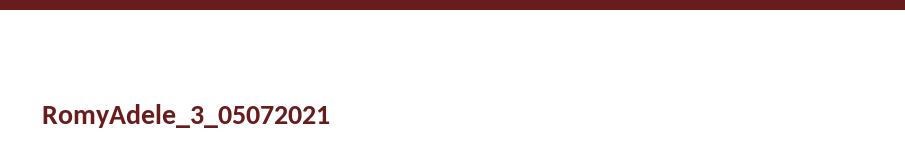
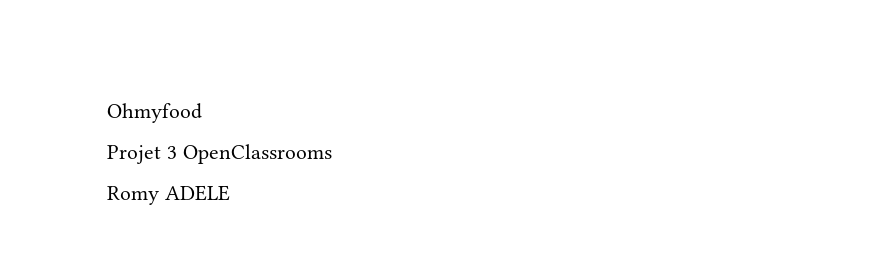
- RomyAdele_3_05072021
+ Ohmyfood
+ Projet 3 OpenClassrooms
+ Romy ADELE

